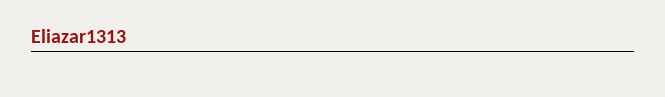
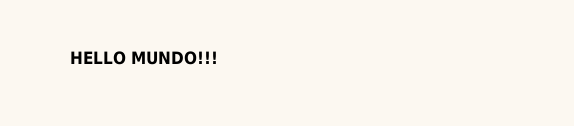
- Eliazar1313
+ HELLO MUNDO!!!

